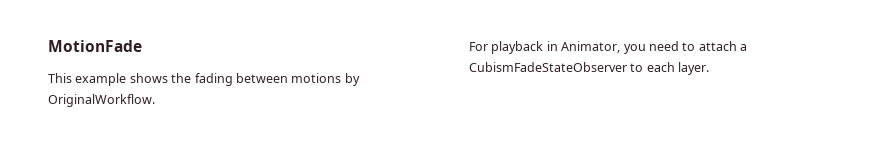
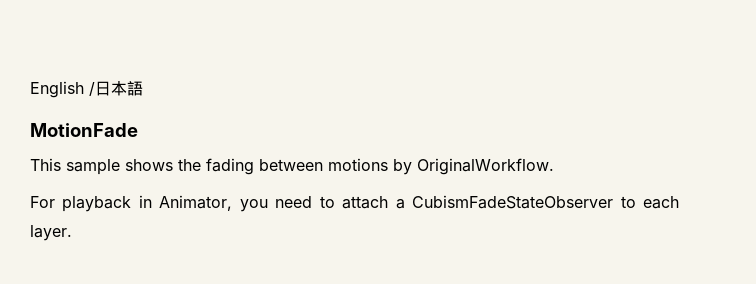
+ English /日本語
- This example shows the fading between motions by OriginalWorkflow.
+ This sample shows the fading between motions by OriginalWorkflow.

